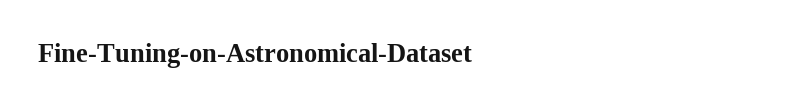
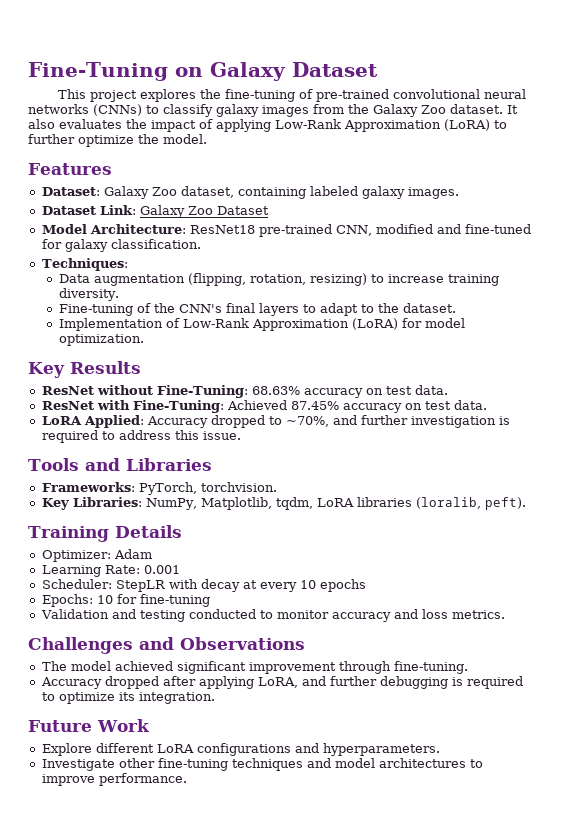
- Fine-Tuning-on-Astronomical-Dataset
+ Fine-Tuning on Galaxy Dataset
+ This project explores the fine-tuning of pre-trained convolutional neural networks (CNNs) to classify galaxy images from the Galaxy Zoo dataset. It also evaluates the impact of applying Low-Rank Approximation (LoRA) to further optimize the model.
+ Features
+ Dataset: Galaxy Zoo dataset, containing labeled galaxy images.
+ Dataset Link: Galaxy Zoo Dataset
+ Model Architecture: ResNet18 pre-trained CNN, modified and fine-tuned for galaxy classification.
+ Techniques:
+ Data augmentation (flipping, rotation, resizing) to increase training diversity.
+ Fine-tuning of the CNN's final layers to adapt to the dataset.
+ Implementation of Low-Rank Approximation (LoRA) for model optimization.
+ Key Results
+ ResNet without Fine-Tuning: 68.63% accuracy on test data.
+ ResNet with Fine-Tuning: Achieved 87.45% accuracy on test data.
+ LoRA Applied: Accuracy dropped to ~70%, and further investigation is required to address this issue.
+ Tools and Libraries
+ Frameworks: PyTorch, torchvision.
+ Key Libraries: NumPy, Matplotlib, tqdm, LoRA libraries (loralib, peft).
+ Training Details
+ Optimizer: Adam
+ Learning Rate: 0.001
+ Scheduler: StepLR with decay at every 10 epochs
+ Epochs: 10 for fine-tuning
+ Validation and testing conducted to monitor accuracy and loss metrics.
+ Challenges and Observations
+ The model achieved significant improvement through fine-tuning.
+ Accuracy dropped after applying LoRA, and further debugging is required to optimize its integration.
+ Future Work
+ Explore different LoRA configurations and hyperparameters.
+ Investigate other fine-tuning techniques and model architectures to improve performance.

